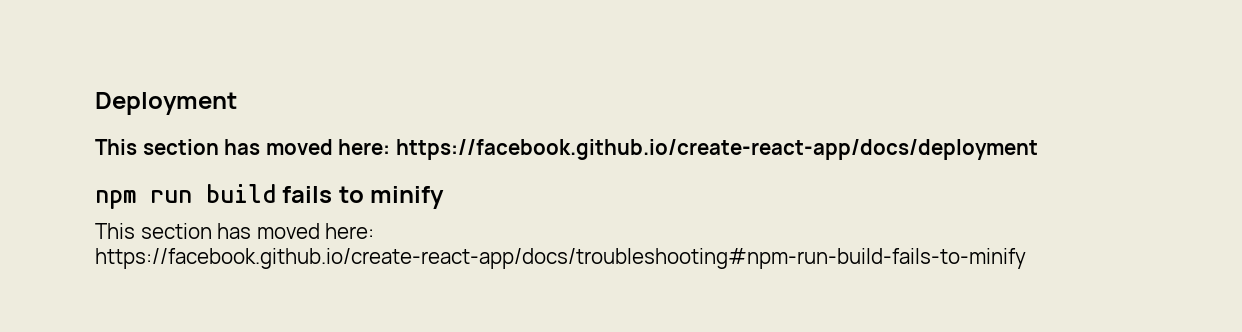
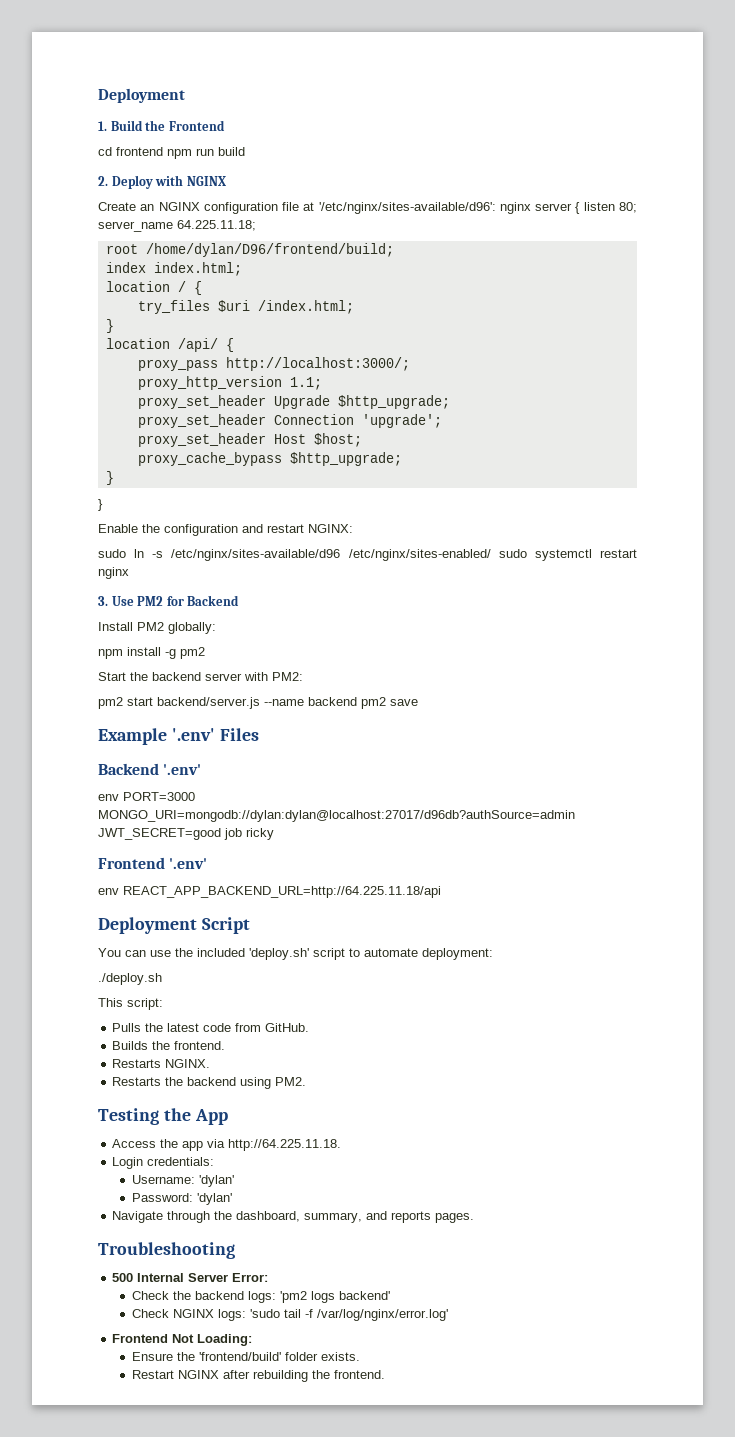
- This section has moved here: https://facebook.github.io/create-react-app/docs/deployment
- npm run build fails to minify
- This section has moved here: https://facebook.github.io/create-react-app/docs/troubleshooting#npm-run-build-fails-to-minify
+ 1. Build the Frontend
+ cd frontend npm run build
+ 2. Deploy with NGINX
+ Create an NGINX configuration file at '/etc/nginx/sites-available/d96': nginx server { listen 80; server_name 64.225.11.18;
+ root /home/dylan/D96/frontend/build;
+ index index.html;
+ location / {
+ try_files $uri /index.html;
+ }
+ location /api/ {
+ proxy_pass http://localhost:3000/;
+ proxy_http_version 1.1;
+ proxy_set_header Upgrade $http_upgrade;
+ proxy_set_header Connection 'upgrade';
+ proxy_set_header Host $host;
+ proxy_cache_bypass $http_upgrade;
+ }
+ }
+ Enable the configuration and restart NGINX:
+ sudo ln -s /etc/nginx/sites-available/d96 /etc/nginx/sites-enabled/ sudo systemctl restart nginx
+ 3. Use PM2 for Backend
+ Install PM2 globally:
+ npm install -g pm2
+ Start the backend server with PM2:
+ pm2 start backend/server.js --name backend pm2 save
+ Example '.env' Files
+ Backend '.env'
+ env PORT=3000 MONGO_URI=mongodb://dylan:dylan@localhost:27017/d96db?authSource=admin JWT_SECRET=good job ricky
+ Frontend '.env'
+ env REACT_APP_BACKEND_URL=http://64.225.11.18/api
+ Deployment Script
+ You can use the included 'deploy.sh' script to automate deployment:
+ ./deploy.sh
+ This script:
+ Pulls the latest code from GitHub.
+ Builds the frontend.
+ Restarts NGINX.
+ Restarts the backend using PM2.
+ Testing the App
+ Access the app via http://64.225.11.18.
+ Login credentials:
+ Username: 'dylan'
+ Password: 'dylan'
+ Navigate through the dashboard, summary, and reports pages.
+ Troubleshooting
+ 500 Internal Server Error:
+ Check the backend logs: 'pm2 logs backend'
+ Check NGINX logs: 'sudo tail -f /var/log/nginx/error.log'
+ Frontend Not Loading:
+ Ensure the 'frontend/build' folder exists.
+ Restart NGINX after rebuilding the frontend.

